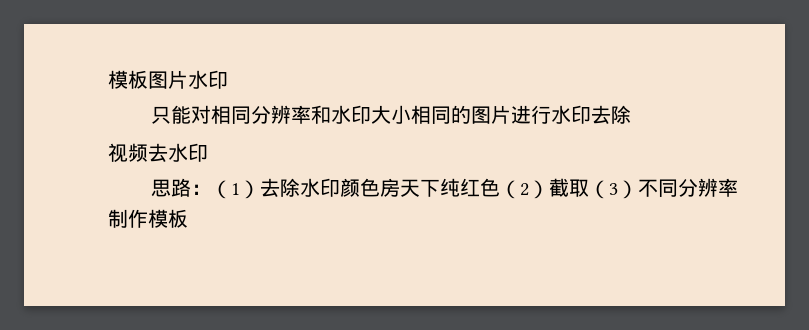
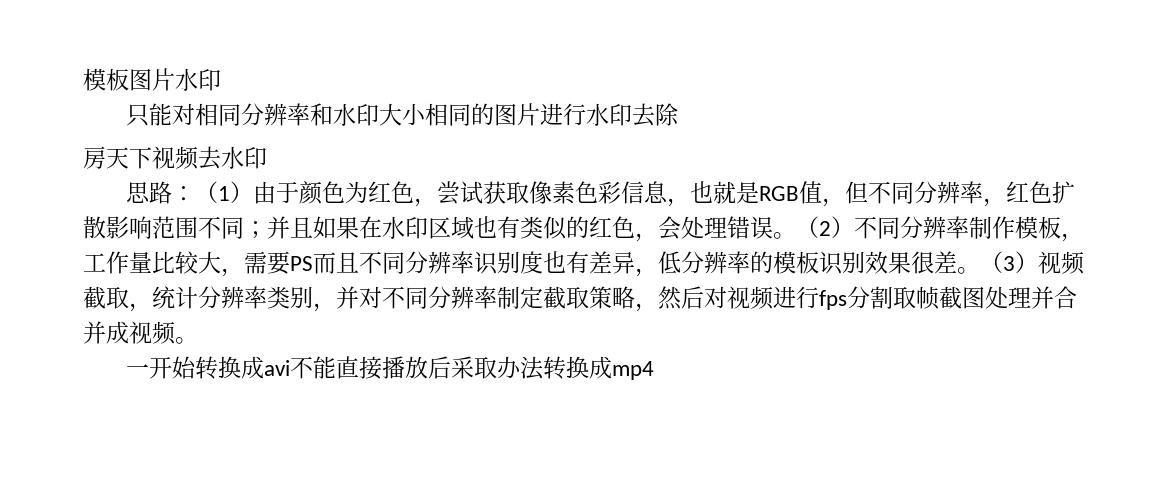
- 视频去水印
+ 房天下视频去水印
- 思路：（1）去除水印颜色房天下纯红色（2）截取（3）不同分辨率制作模板
+ 思路：（1）由于颜色为红色，尝试获取像素色彩信息，也就是RGB值，但不同分辨率，红色扩散影响范围不同；并且如果在水印区域也有类似的红色，会处理错误。（2）不同分辨率制作模板，工作量比较大，需要PS而且不同分辨率识别度也有差异，低分辨率的模板识别效果很差。（3）视频截取，统计分辨率类别，并对不同分辨率制定截取策略，然后对视频进行fps分割取帧截图处理并合并成视频。
+ 一开始转换成avi不能直接播放后采取办法转换成mp4

